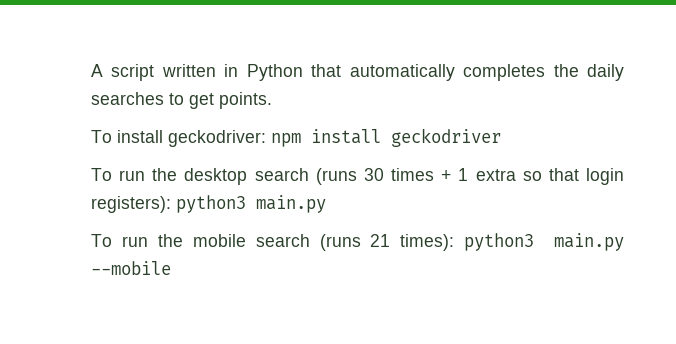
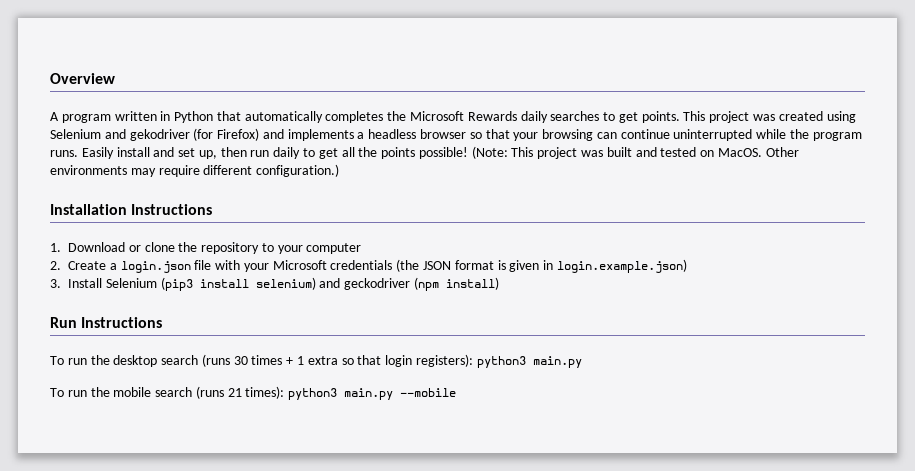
- A script written in Python that automatically completes the daily searches to get points.
- To install geckodriver: npm install geckodriver
+ Overview
+ A program written in Python that automatically completes the Microsoft Rewards daily searches to get points. This project was created using Selenium and gekodriver (for Firefox) and implements a headless browser so that your browsing can continue uninterrupted while the program runs. Easily install and set up, then run daily to get all the points possible! (Note: This project was built and tested on MacOS. Other environments may require different configuration.)
+ Installation Instructions
+ 1. Download or clone the repository to your computer
+ 2. Create a login.json file with your Microsoft credentials (the JSON format is given in login.example.json)
+ 3. Install Selenium (pip3 install selenium) and geckodriver (npm install)
+ Run Instructions

